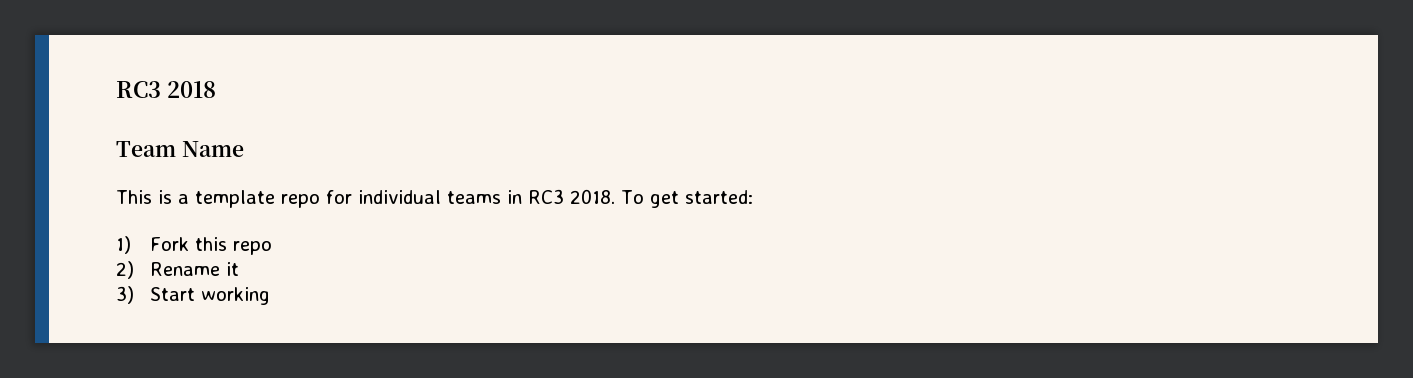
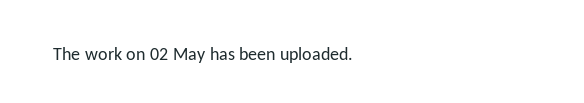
- RC3 2018
- Team Name
- This is a template repo for individual teams in RC3 2018. To get started:
- 1) Fork this repo
- 2) Rename it
- 3) Start working
+ The work on 02 May has been uploaded.

